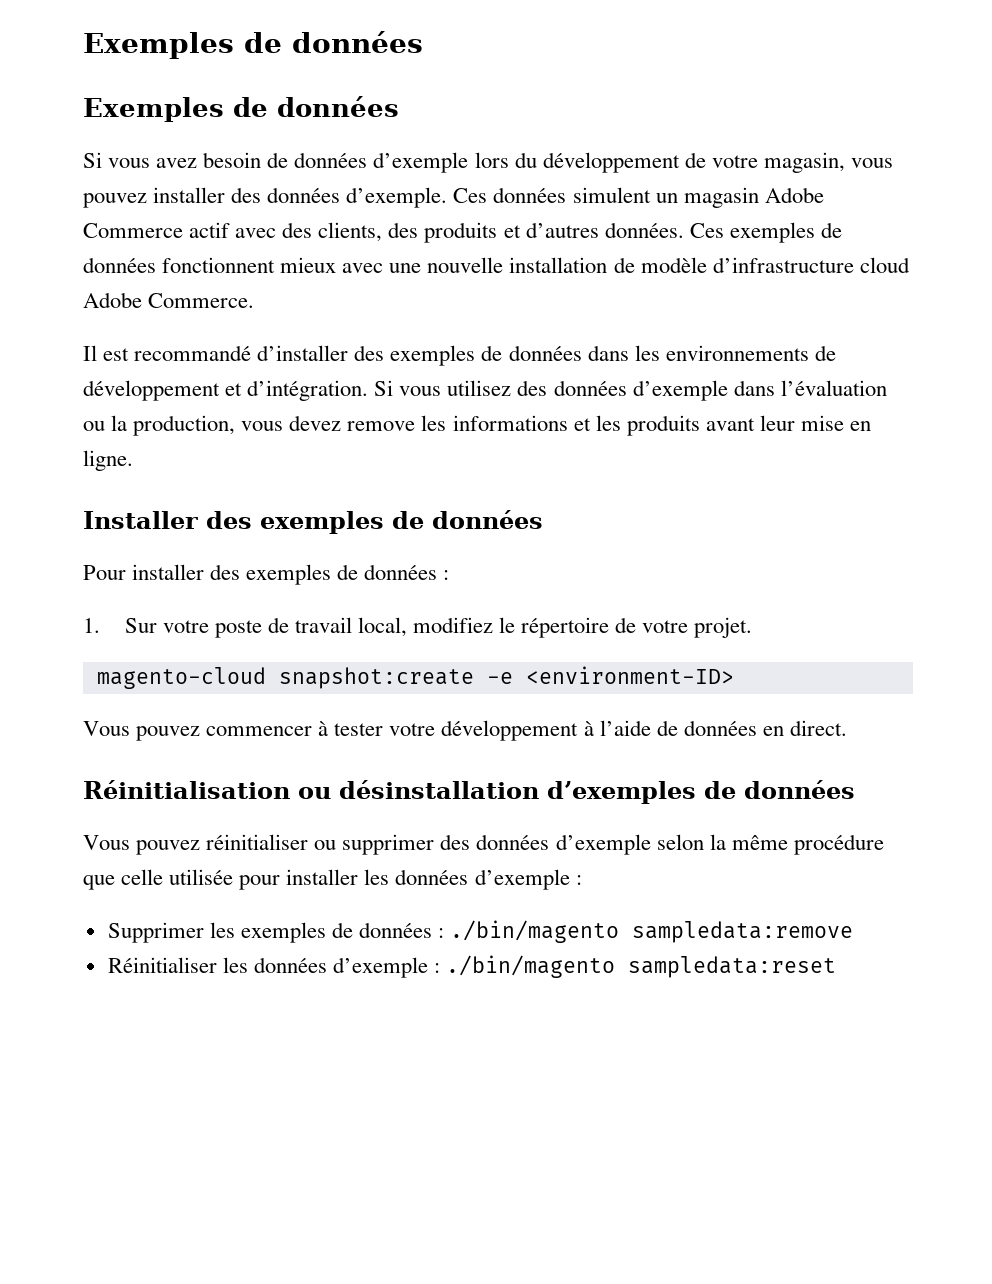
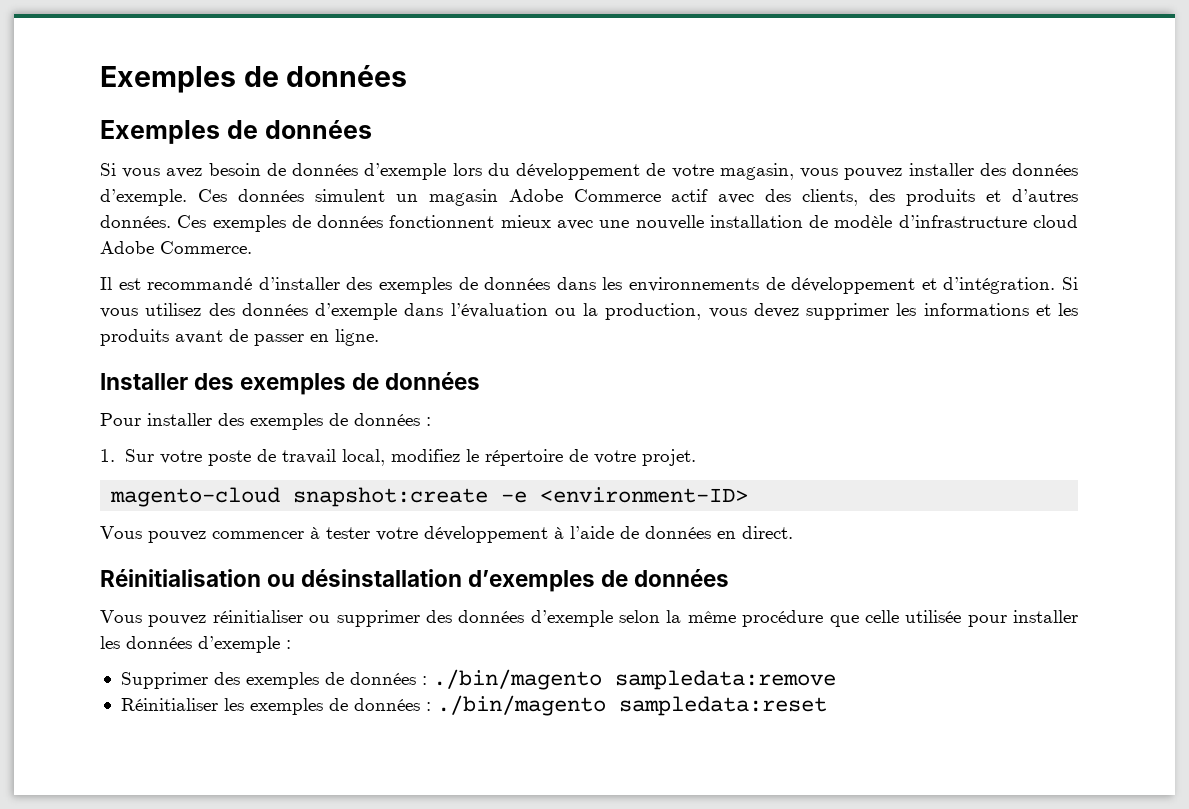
- Si vous utilisez des données d’exemple dans l’évaluation ou la production, vous devez remove les informations et les produits avant leur mise en ligne.
+ Si vous utilisez des données d’exemple dans l’évaluation ou la production, vous devez supprimer les informations et les produits avant de passer en ligne.
- Supprimer les exemples de données : ./bin/magento sampledata:remove
+ Supprimer des exemples de données : ./bin/magento sampledata:remove
- Réinitialiser les données d’exemple : ./bin/magento sampledata:reset
+ Réinitialiser les exemples de données : ./bin/magento sampledata:reset

